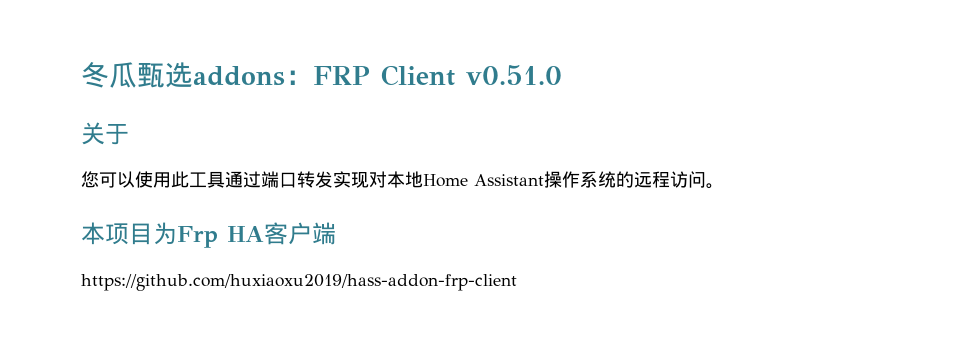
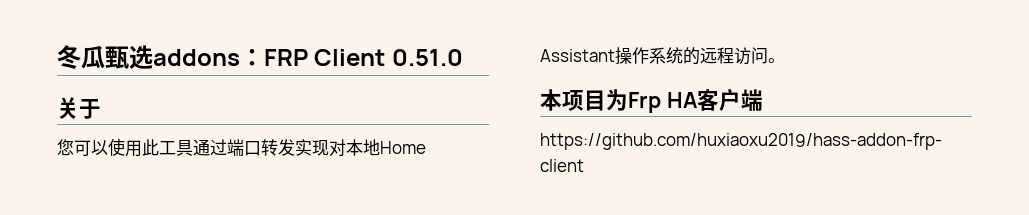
- 冬瓜甄选addons：FRP Client v0.51.0
+ 冬瓜甄选addons：FRP Client 0.51.0

